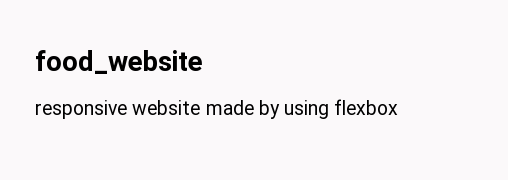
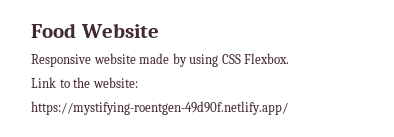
- food_website
- responsive website made by using flexbox
+ Food Website
+ Responsive website made by using CSS Flexbox.
+ Link to the website:
+ https://mystifying-roentgen-49d90f.netlify.app/

